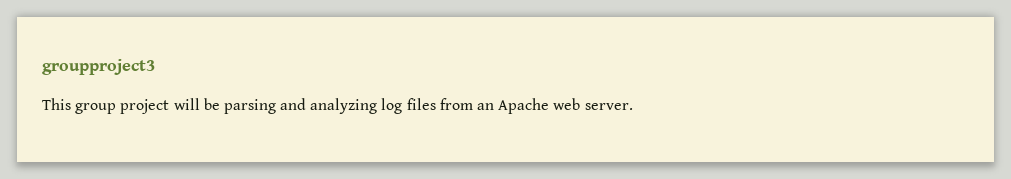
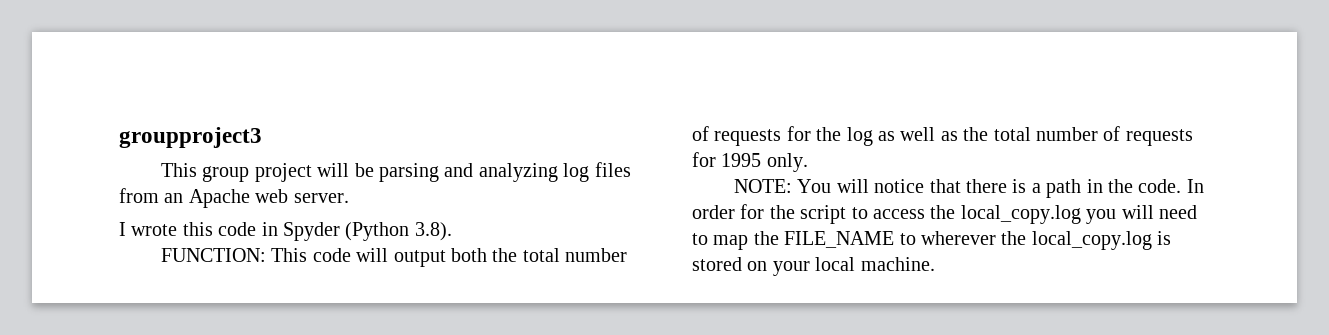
+ I wrote this code in Spyder (Python 3.8).
+ FUNCTION: This code will output both the total number of requests for the log as well as the total number of requests for 1995 only.
+ NOTE: You will notice that there is a path in the code. In order for the script to access the local_copy.log you will need to map the FILE_NAME to wherever the local_copy.log is stored on your local machine.

